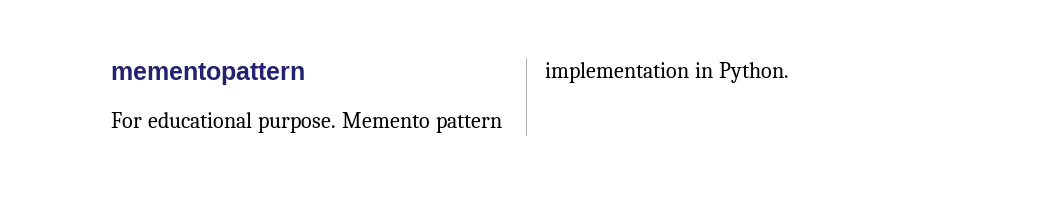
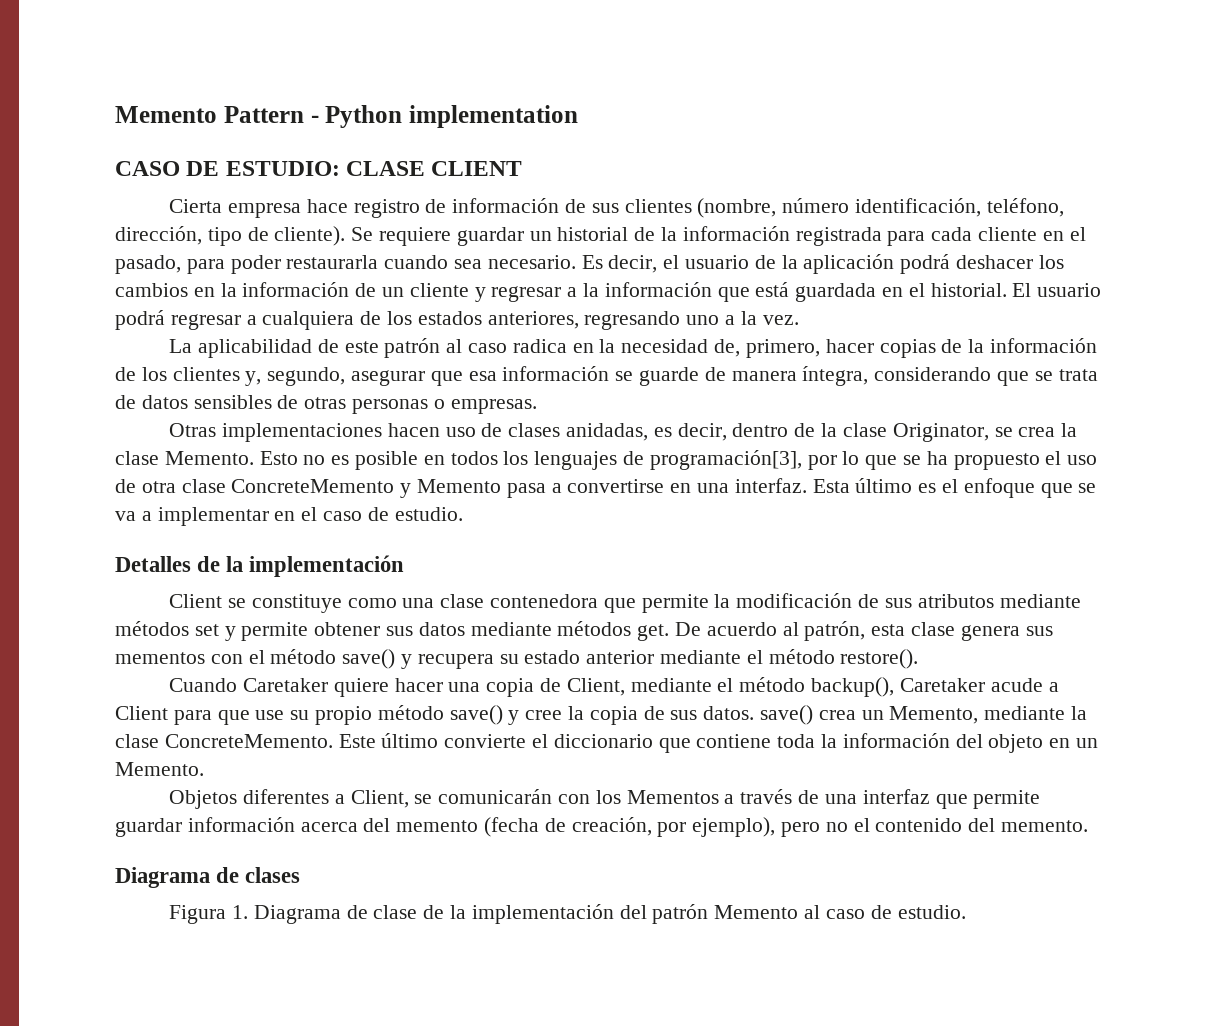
- mementopattern
- For educational purpose. Memento pattern implementation in Python.
+ Memento Pattern - Python implementation
+ CASO DE ESTUDIO: CLASE CLIENT
+ Cierta empresa hace registro de información de sus clientes (nombre, número identificación, teléfono, dirección, tipo de cliente). Se requiere guardar un historial de la información registrada para cada cliente en el pasado, para poder restaurarla cuando sea necesario. Es decir, el usuario de la aplicación podrá deshacer los cambios en la información de un cliente y regresar a la información que está guardada en el historial. El usuario podrá regresar a cualquiera de los estados anteriores, regresando uno a la vez.
+ La aplicabilidad de este patrón al caso radica en la necesidad de, primero, hacer copias de la información de los clientes y, segundo, asegurar que esa información se guarde de manera íntegra, considerando que se trata de datos sensibles de otras personas o empresas.
+ Otras implementaciones hacen uso de clases anidadas, es decir, dentro de la clase Originator, se crea la clase Memento. Esto no es posible en todos los lenguajes de programación[3], por lo que se ha propuesto el uso de otra clase ConcreteMemento y Memento pasa a convertirse en una interfaz. Esta último es el enfoque que se va a implementar en el caso de estudio.
+ Detalles de la implementación
+ Client se constituye como una clase contenedora que permite la modificación de sus atributos mediante métodos set y permite obtener sus datos mediante métodos get. De acuerdo al patrón, esta clase genera sus mementos con el método save() y recupera su estado anterior mediante el método restore().
+ Cuando Caretaker quiere hacer una copia de Client, mediante el método backup(), Caretaker acude a Client para que use su propio método save() y cree la copia de sus datos. save() crea un Memento, mediante la clase ConcreteMemento. Este último convierte el diccionario que contiene toda la información del objeto en un Memento.
+ Objetos diferentes a Client, se comunicarán con los Mementos a través de una interfaz que permite guardar información acerca del memento (fecha de creación, por ejemplo), pero no el contenido del memento.
+ Diagrama de clases
+ Figura 1. Diagrama de clase de la implementación del patrón Memento al caso de estudio.

